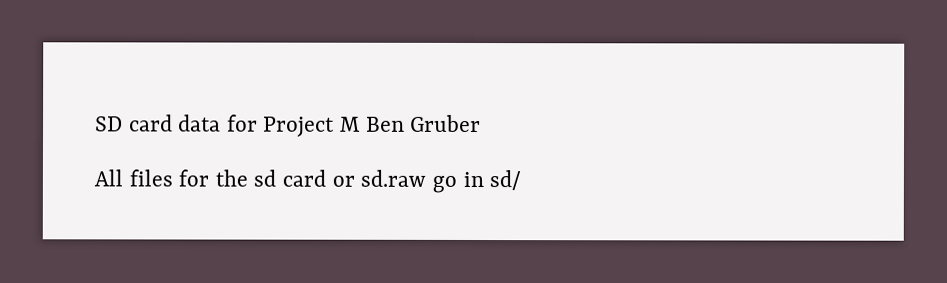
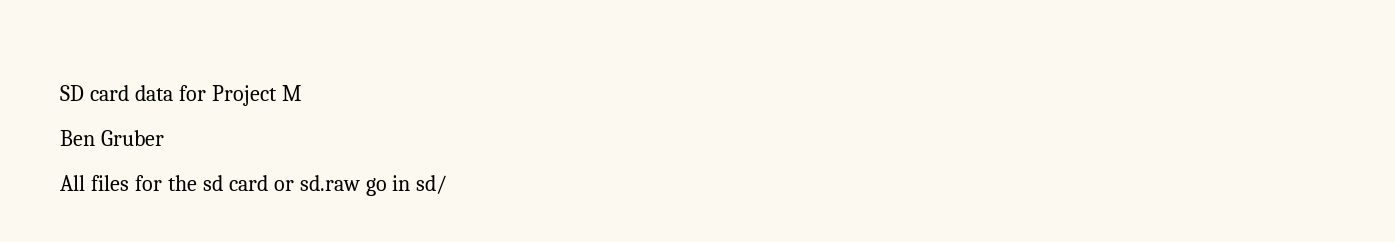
- SD card data for Project M Ben Gruber
+ SD card data for Project M
+ Ben Gruber

